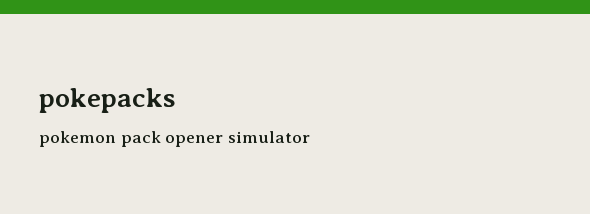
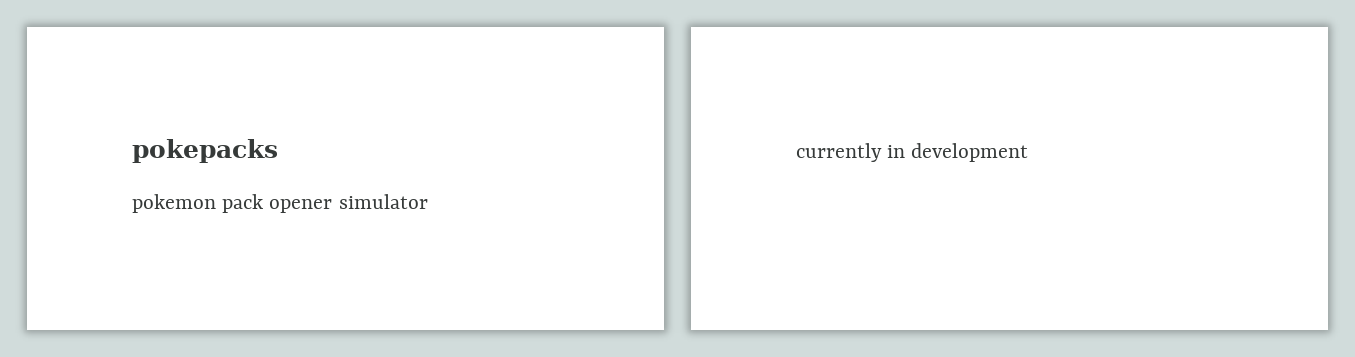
+ currently in development

